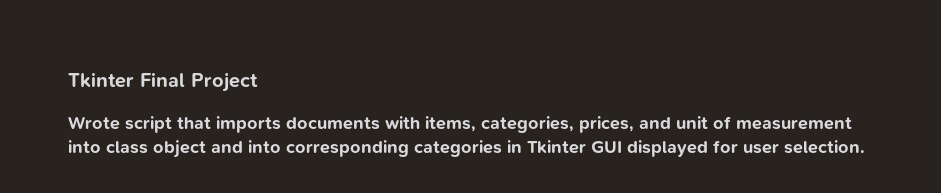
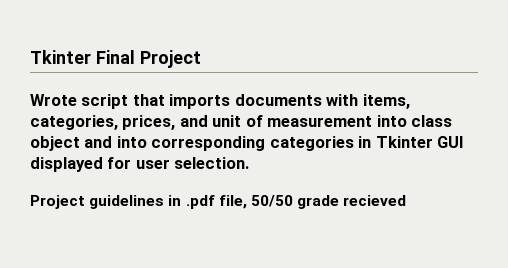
+ Project guidelines in .pdf file, 50/50 grade recieved

